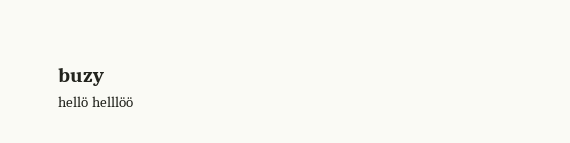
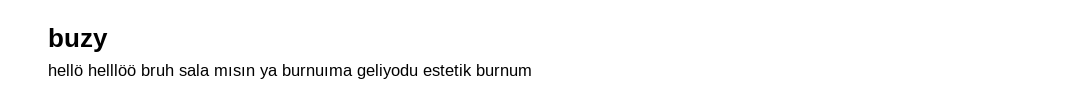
- hellö helllöö
+ hellö helllöö bruh sala mısın ya burnuıma geliyodu estetik burnum

